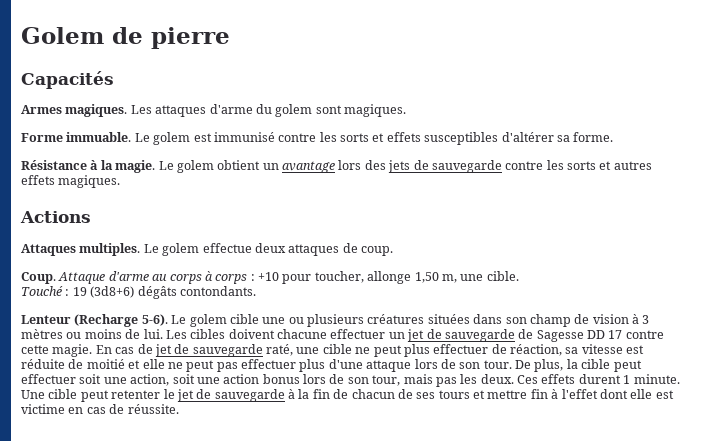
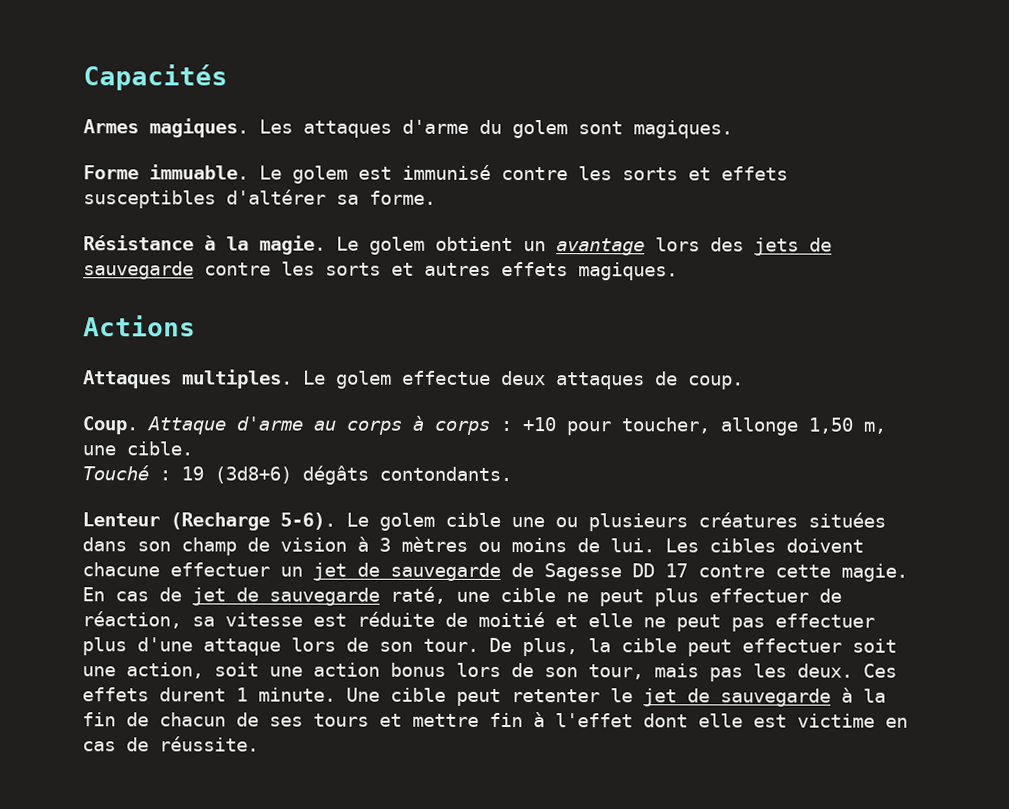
- Golem de pierre

